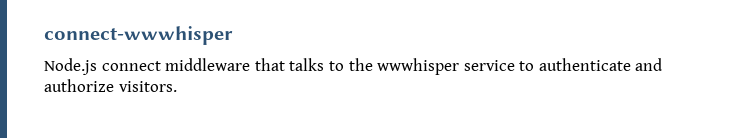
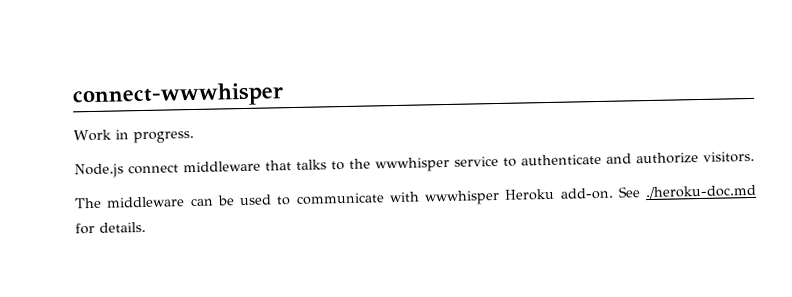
+ Work in progress.
+ The middleware can be used to communicate with wwwhisper Heroku add-on. See ./heroku-doc.md for details.

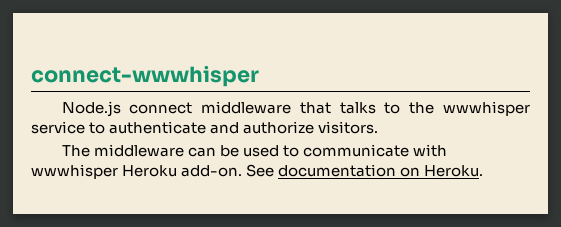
- Work in progress.
- See ./heroku-doc.md for details.
+ See documentation on Heroku.

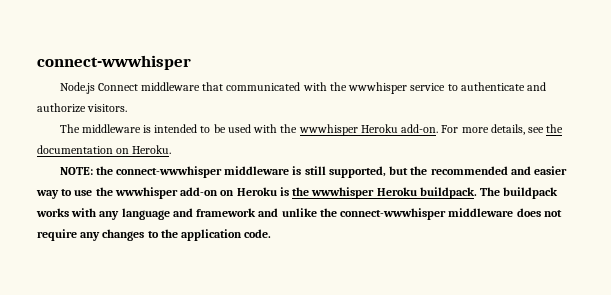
- Node.js connect middleware that talks to the wwwhisper service to authenticate and authorize visitors.
+ Node.js Connect middleware that communicated with the wwwhisper service to authenticate and authorize visitors.
- The middleware can be used to communicate with wwwhisper Heroku add-on. See documentation on Heroku.
+ The middleware is intended to be used with the wwwhisper Heroku add-on. For more details, see the documentation on Heroku.
+ NOTE: the connect-wwwhisper middleware is still supported, but the recommended and easier way to use the wwwhisper add-on on Heroku is the wwwhisper Heroku buildpack. The buildpack works with any language and framework and unlike the connect-wwwhisper middleware does not require any changes to the application code.

